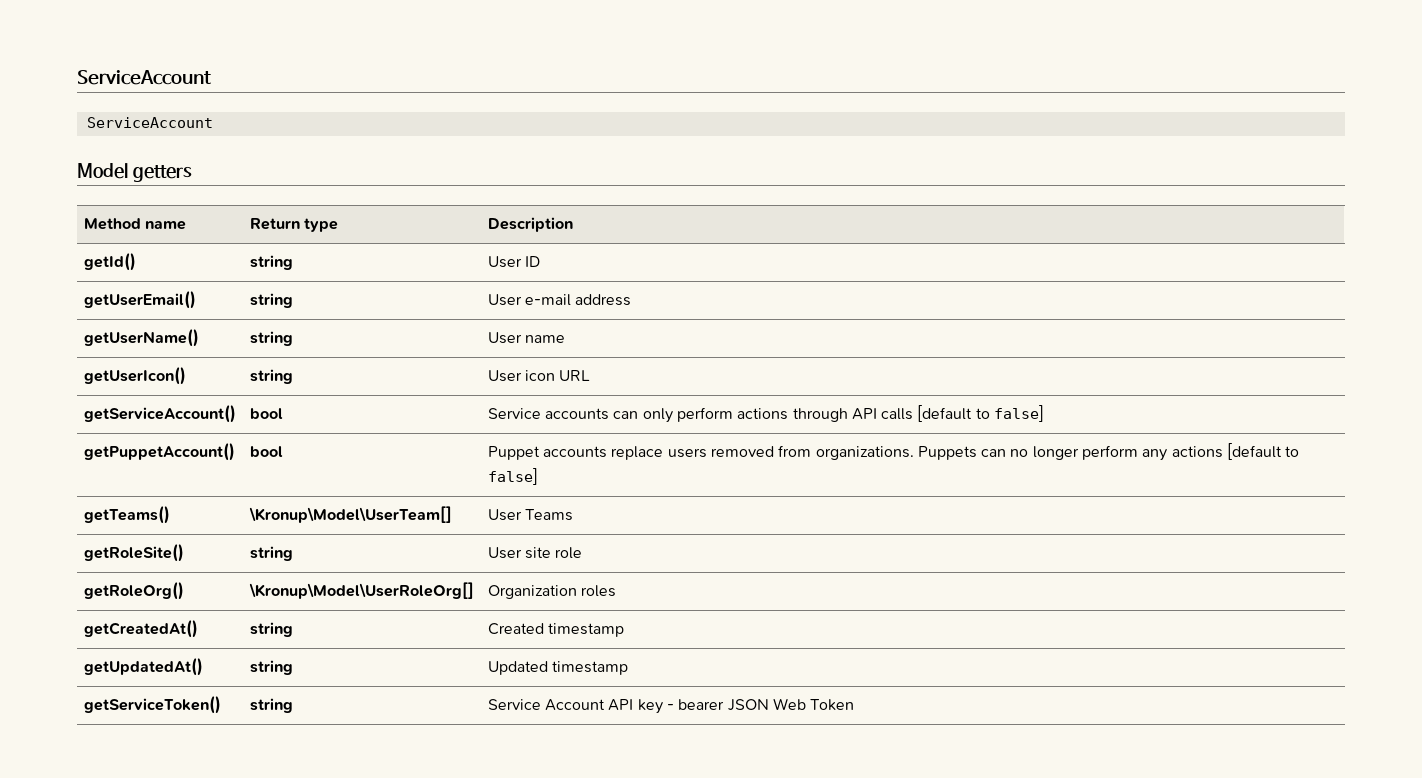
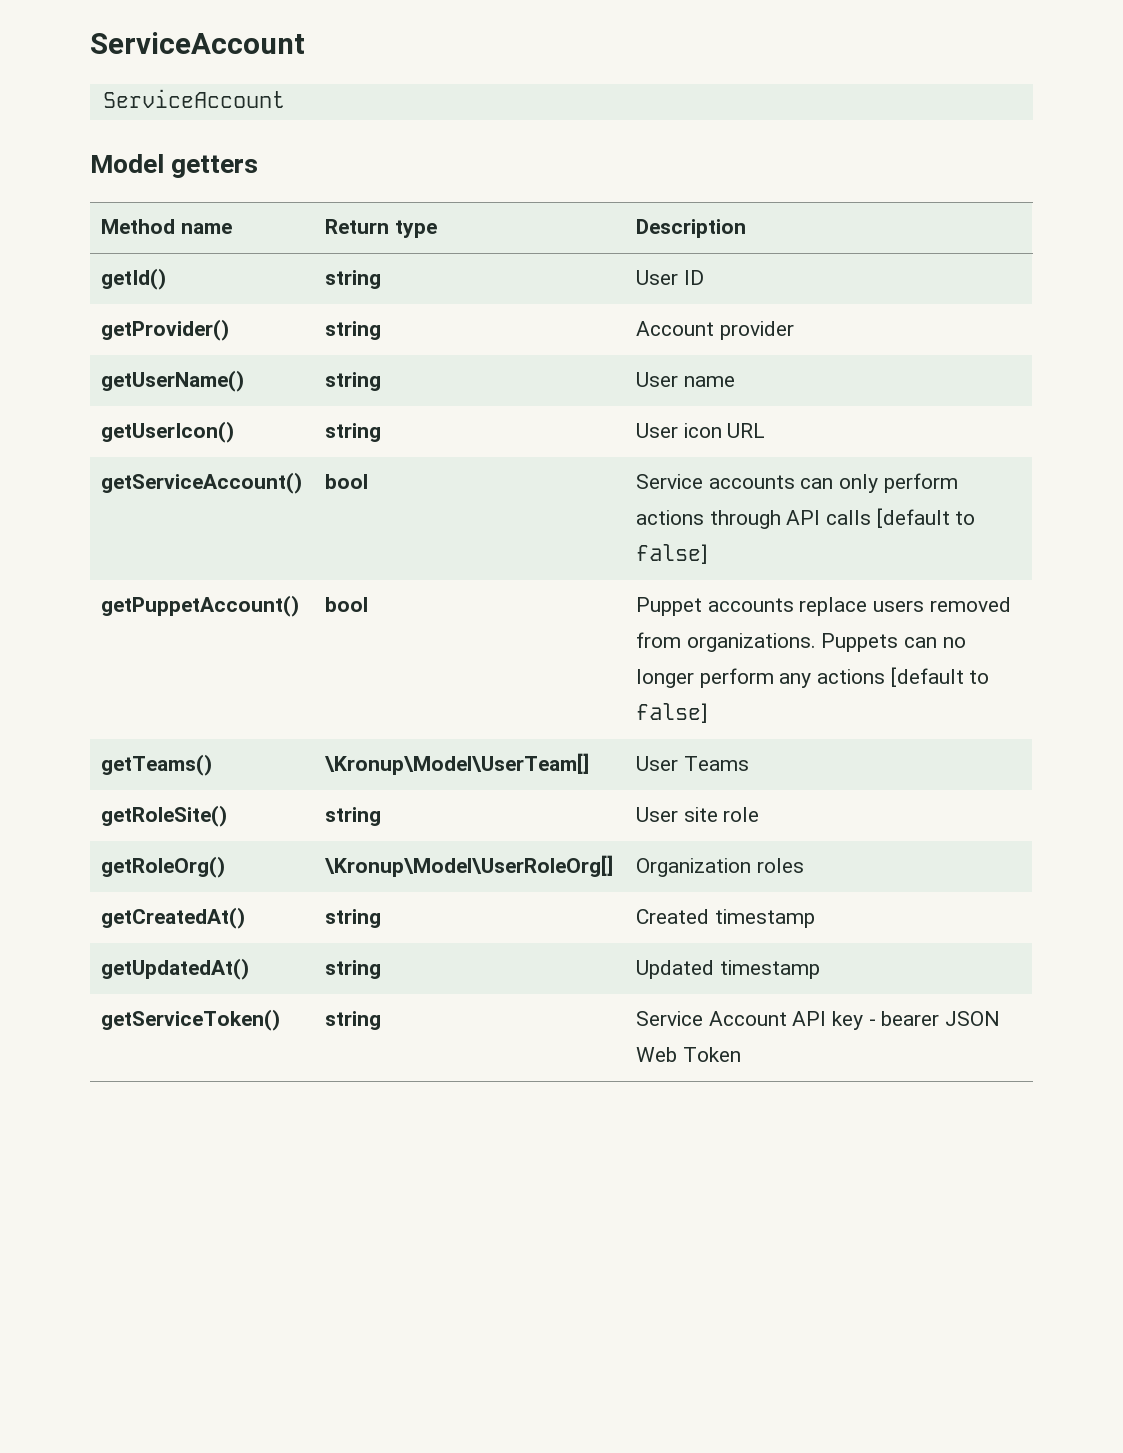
- getUserEmail() | string | User e-mail address
+ getProvider() | string | Account provider

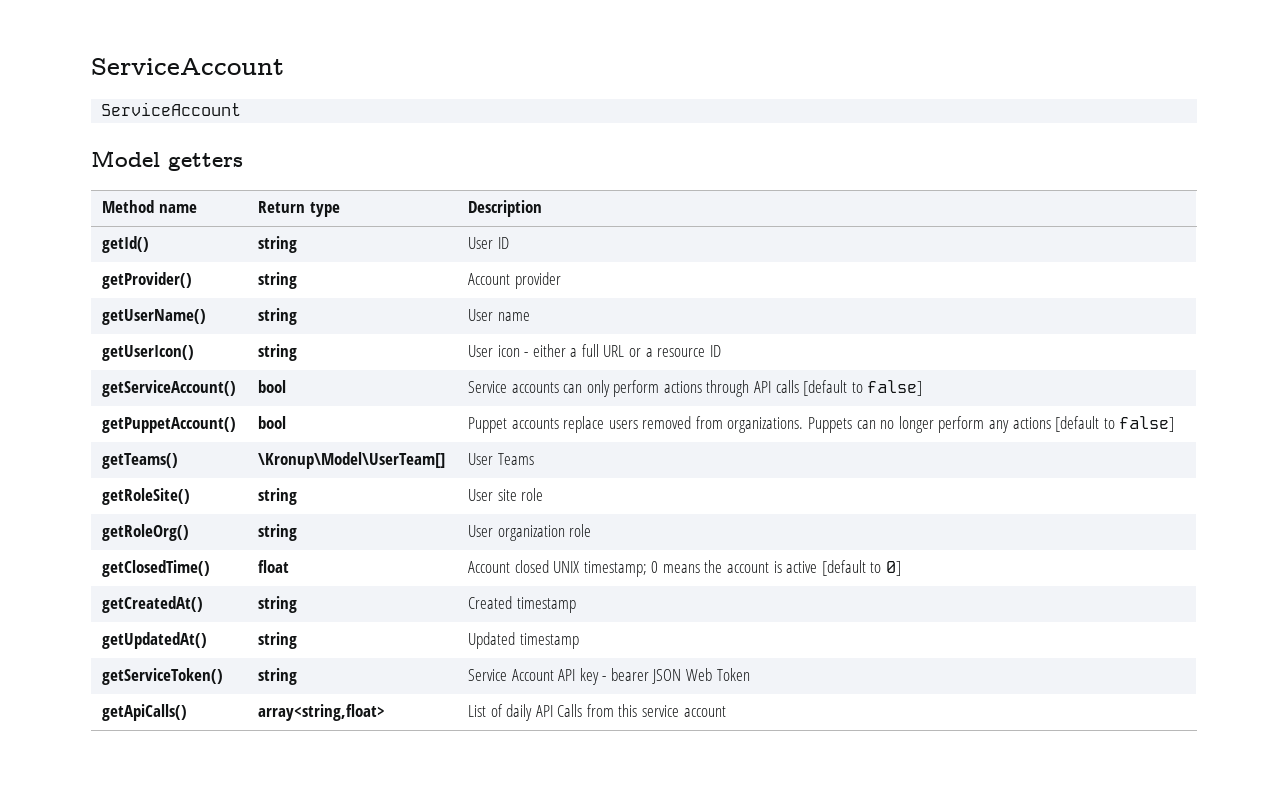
- getUserIcon() | string | User icon URL
+ getUserIcon() | string | User icon - either a full URL or a resource ID
- getRoleOrg() | \Kronup\Model\UserRoleOrg[] | Organization roles
+ getRoleOrg() | string | User organization role
+ getClosedTime() | float | Account closed UNIX timestamp; 0 means the account is active [default to 0]
+ getApiCalls() | array<string,float> | List of daily API Calls from this service account

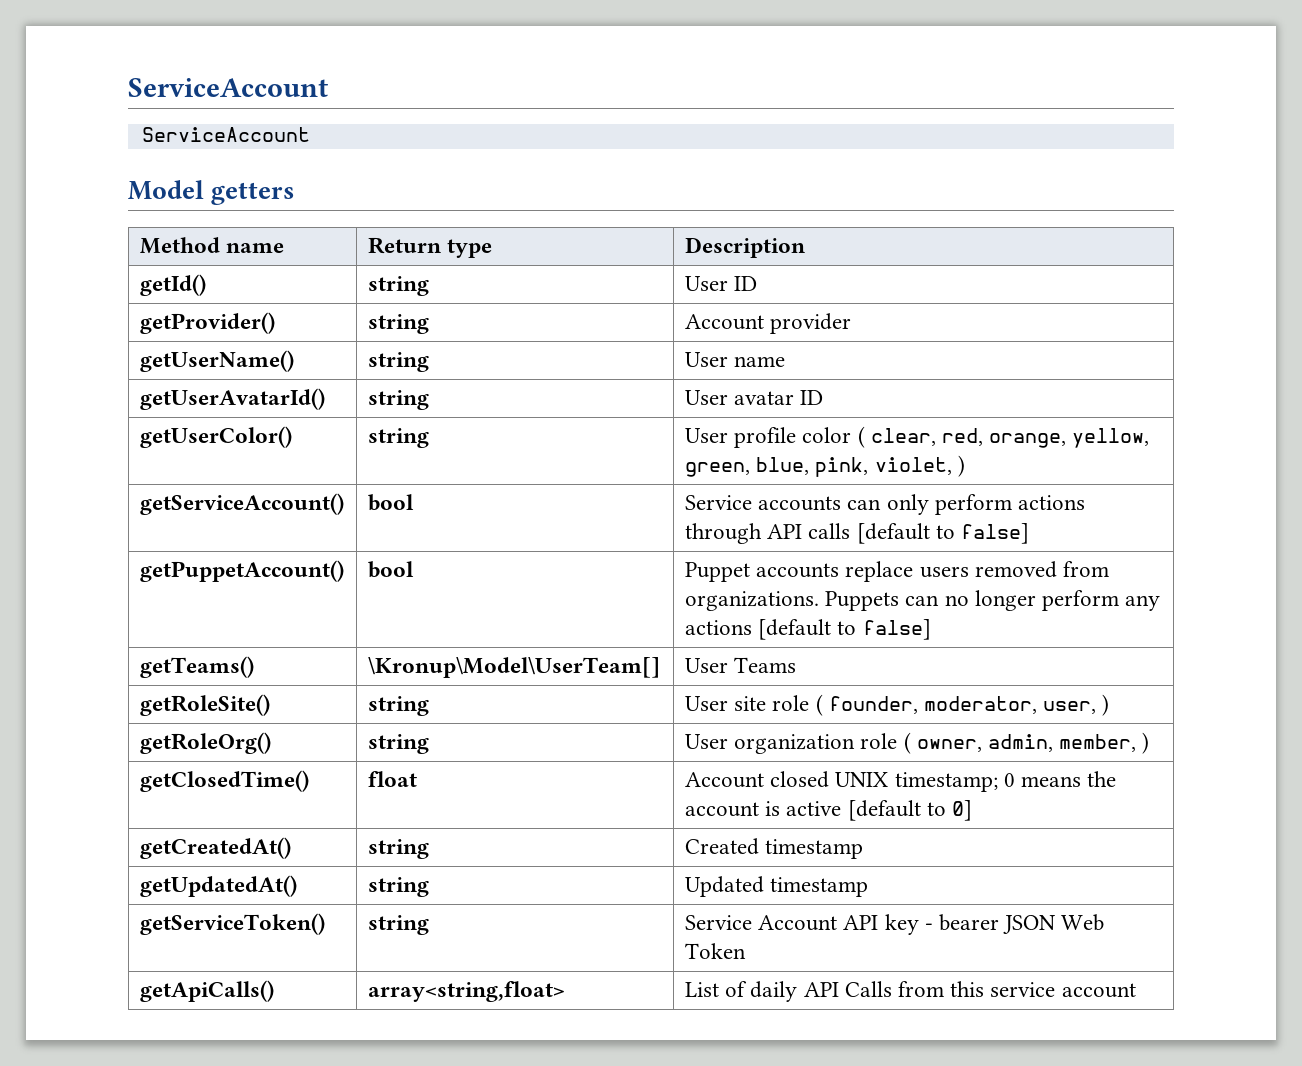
- getUserIcon() | string | User icon - either a full URL or a resource ID
+ getUserAvatarId() | string | User avatar ID
+ getUserColor() | string | User profile color ( clear, red, orange, yellow, green, blue, pink, violet, )
- getRoleSite() | string | User site role
+ getRoleSite() | string | User site role ( founder, moderator, user, )
- getRoleOrg() | string | User organization role
+ getRoleOrg() | string | User organization role ( owner, admin, member, )

